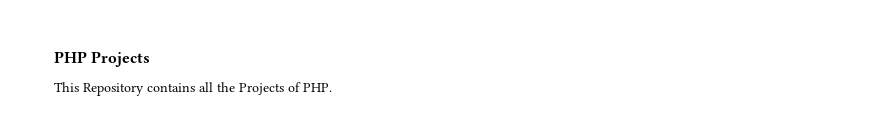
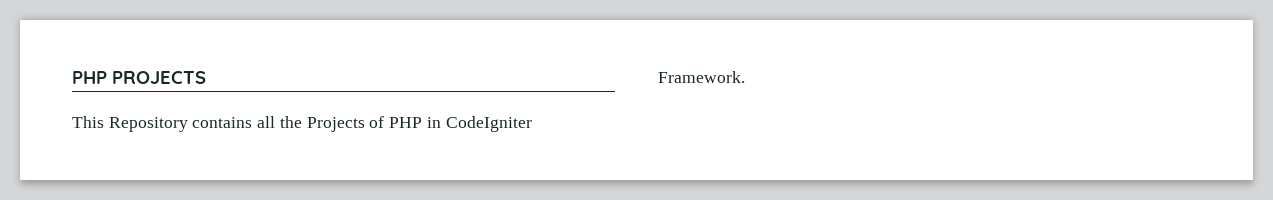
- PHP Projects
+ PHP PROJECTS
- This Repository contains all the Projects of PHP.
+ This Repository contains all the Projects of PHP in CodeIgniter Framework.

